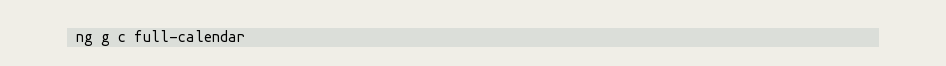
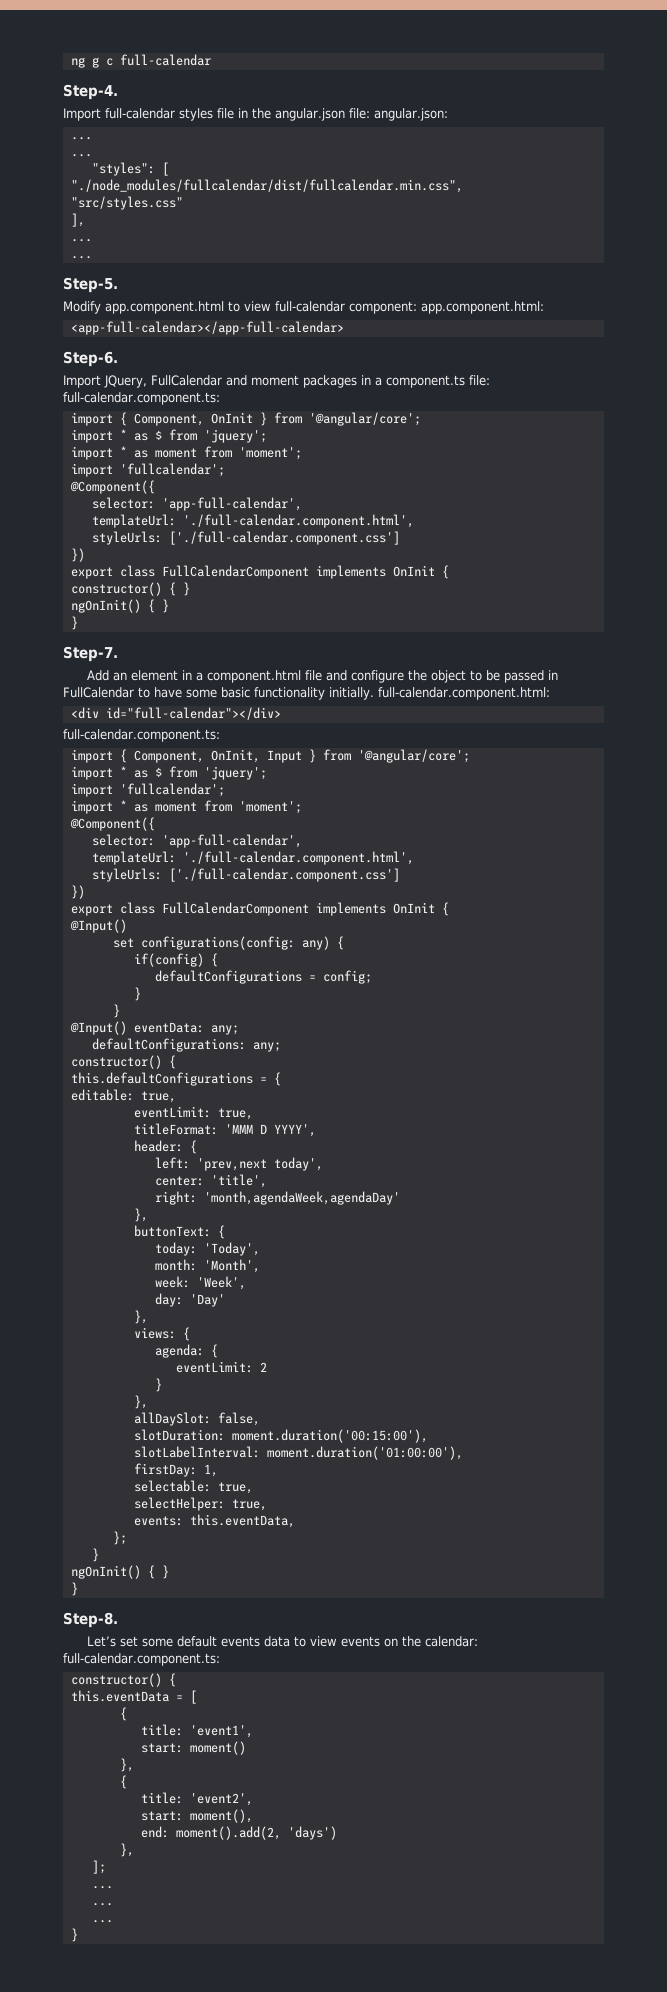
+ Step-4.
+ Import full-calendar styles file in the angular.json file: angular.json:
+ ...
+ ...
+ "styles": [
+ "./node_modules/fullcalendar/dist/fullcalendar.min.css",
+ "src/styles.css"
+ ],
+ ...
+ ...
+ Step-5.
+ Modify app.component.html to view full-calendar component: app.component.html:
+ <app-full-calendar></app-full-calendar>
+ Step-6.
+ Import JQuery, FullCalendar and moment packages in a component.ts file: full-calendar.component.ts:
+ import { Component, OnInit } from '@angular/core';
+ import * as $ from 'jquery';
+ import * as moment from 'moment';
+ import 'fullcalendar';
+ @Component({
+ selector: 'app-full-calendar',
+ templateUrl: './full-calendar.component.html',
+ styleUrls: ['./full-calendar.component.css']
+ })
+ export class FullCalendarComponent implements OnInit {
+ constructor() { }
+ ngOnInit() { }
+ }
+ Step-7.
+ Add an element in a component.html file and configure the object to be passed in FullCalendar to have some basic functionality initially. full-calendar.component.html:
+ <div id="full-calendar"></div>
+ full-calendar.component.ts:
+ import { Component, OnInit, Input } from '@angular/core';
+ import * as $ from 'jquery';
+ import 'fullcalendar';
+ import * as moment from 'moment';
+ @Component({
+ selector: 'app-full-calendar',
+ templateUrl: './full-calendar.component.html',
+ styleUrls: ['./full-calendar.component.css']
+ })
+ export class FullCalendarComponent implements OnInit {
+ @Input()
+ set configurations(config: any) {
+ if(config) {
+ defaultConfigurations = config;
+ }
+ }
+ @Input() eventData: any;
+ defaultConfigurations: any;
+ constructor() {
+ this.defaultConfigurations = {
+ editable: true,
+ eventLimit: true,
+ titleFormat: 'MMM D YYYY',
+ header: {
+ left: 'prev,next today',
+ center: 'title',
+ right: 'month,agendaWeek,agendaDay'
+ },
+ buttonText: {
+ today: 'Today',
+ month: 'Month',
+ week: 'Week',
+ day: 'Day'
+ },
+ views: {
+ agenda: {
+ eventLimit: 2
+ }
+ },
+ allDaySlot: false,
+ slotDuration: moment.duration('00:15:00'),
+ slotLabelInterval: moment.duration('01:00:00'),
+ firstDay: 1,
+ selectable: true,
+ selectHelper: true,
+ events: this.eventData,
+ };
+ }
+ ngOnInit() { }
+ }
+ Step-8.
+ Let’s set some default events data to view events on the calendar: full-calendar.component.ts:
+ constructor() {
+ this.eventData = [
+ {
+ title: 'event1',
+ start: moment()
+ },
+ {
+ title: 'event2',
+ start: moment(),
+ end: moment().add(2, 'days')
+ },
+ ];
+ ...
+ ...
+ ...
+ }

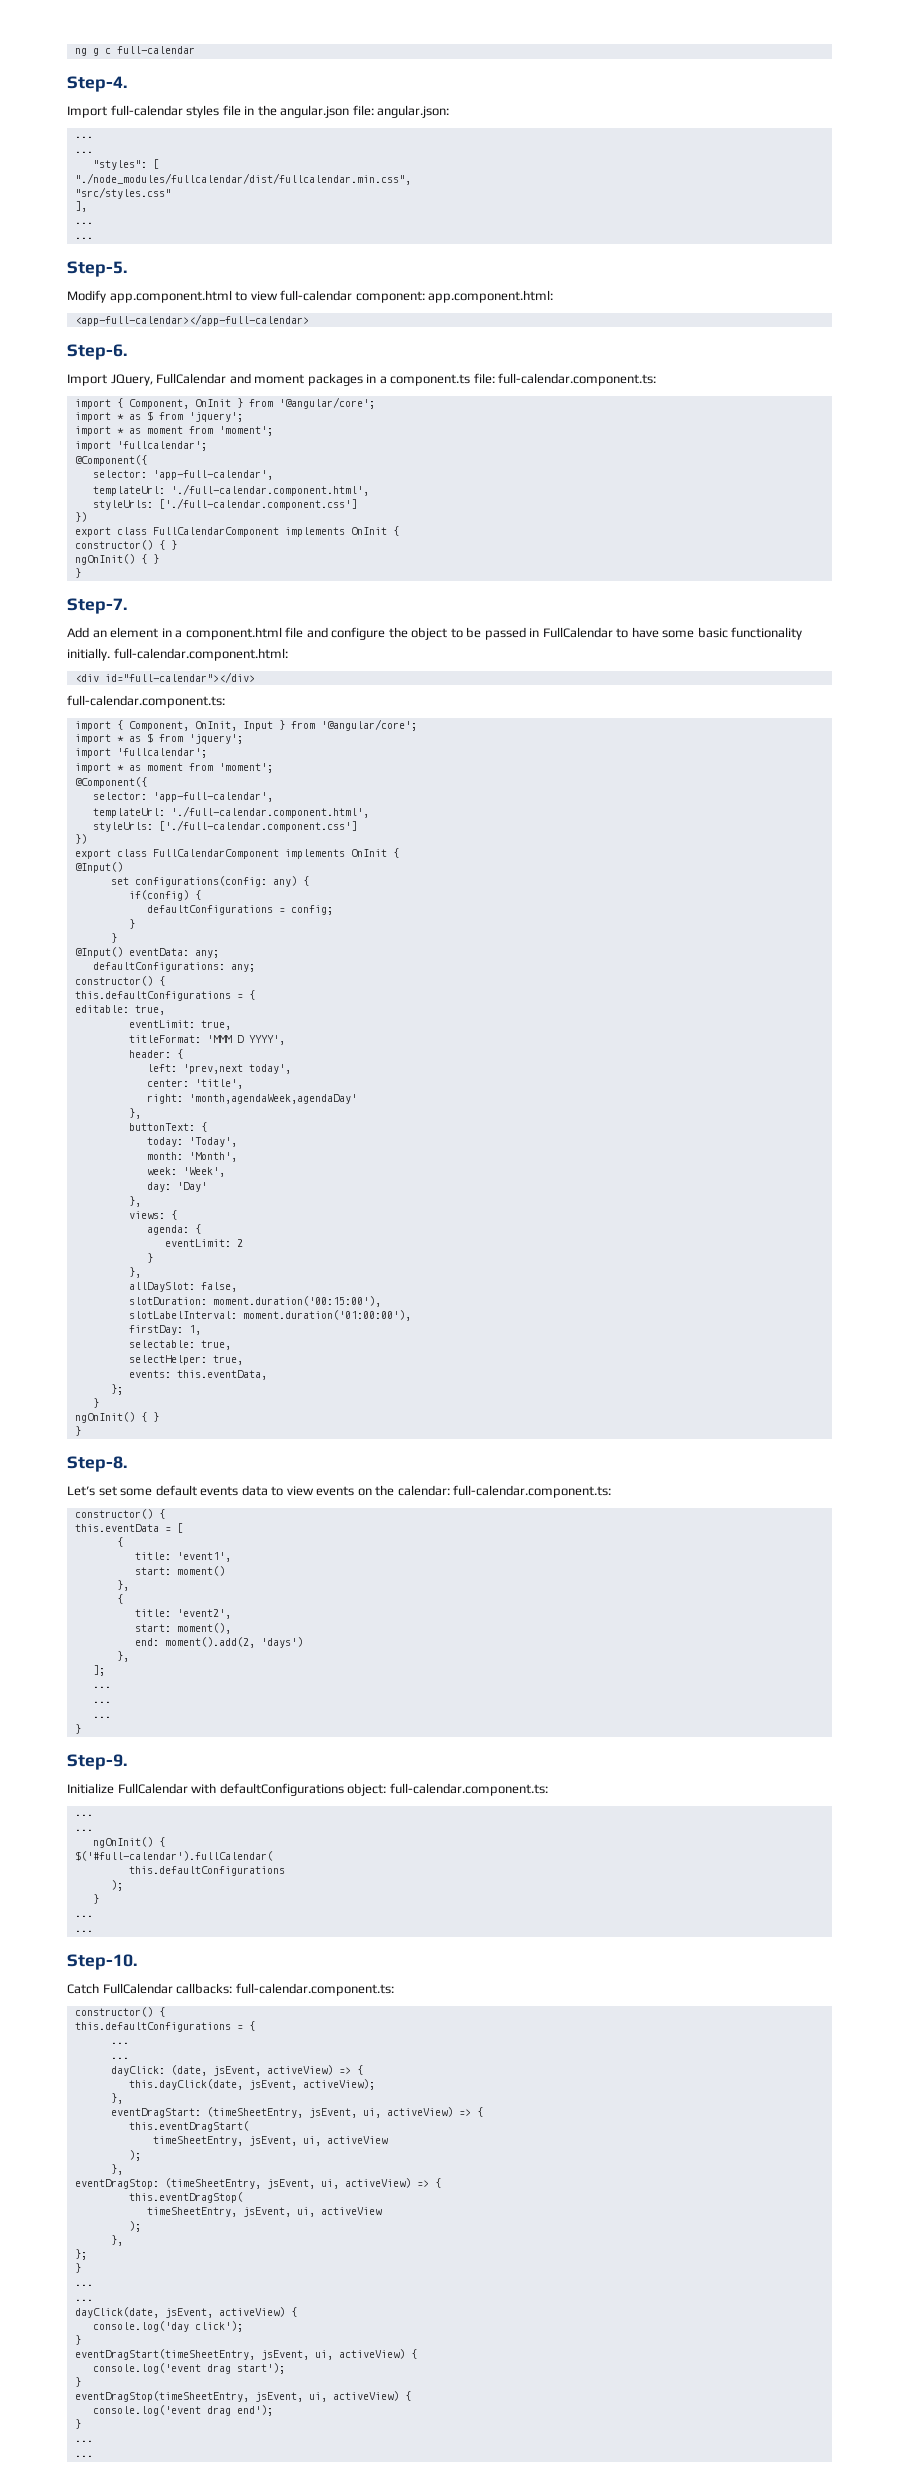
+ Step-9.
+ Initialize FullCalendar with defaultConfigurations object: full-calendar.component.ts:
+ ...
+ ...
+ ngOnInit() {
+ $('#full-calendar').fullCalendar(
+ this.defaultConfigurations
+ );
+ }
+ ...
+ ...
+ Step-10.
+ Catch FullCalendar callbacks: full-calendar.component.ts:
+ constructor() {
+ this.defaultConfigurations = {
+ ...
+ ...
+ dayClick: (date, jsEvent, activeView) => {
+ this.dayClick(date, jsEvent, activeView);
+ },
+ eventDragStart: (timeSheetEntry, jsEvent, ui, activeView) => {
+ this.eventDragStart(
+ timeSheetEntry, jsEvent, ui, activeView
+ );
+ },
+ eventDragStop: (timeSheetEntry, jsEvent, ui, activeView) => {
+ this.eventDragStop(
+ timeSheetEntry, jsEvent, ui, activeView
+ );
+ },
+ };
+ }
+ ...
+ ...
+ dayClick(date, jsEvent, activeView) {
+ console.log('day click');
+ }
+ eventDragStart(timeSheetEntry, jsEvent, ui, activeView) {
+ console.log('event drag start');
+ }
+ eventDragStop(timeSheetEntry, jsEvent, ui, activeView) {
+ console.log('event drag end');
+ }
+ ...
+ ...

